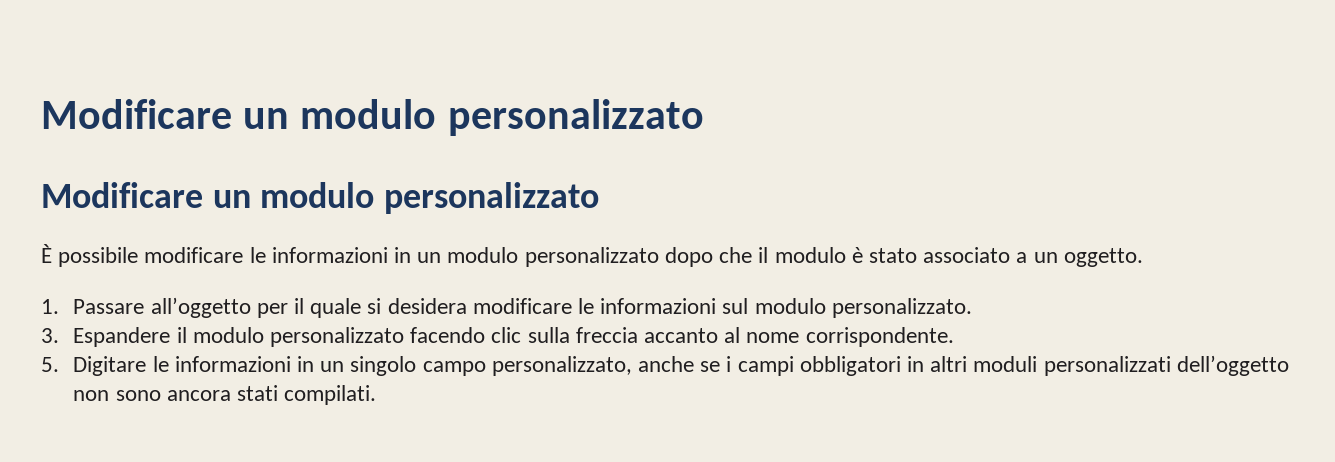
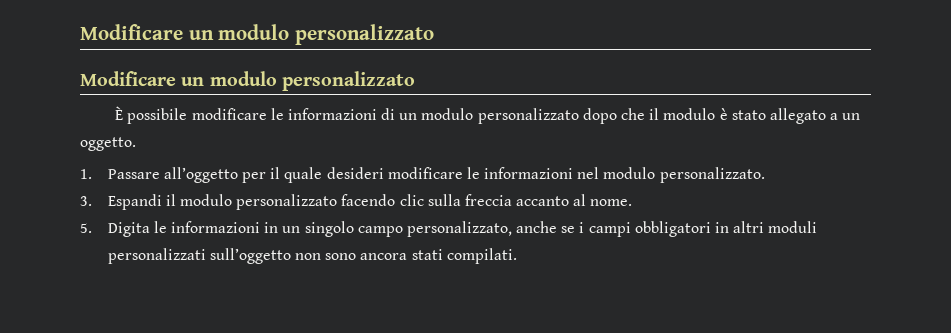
- È possibile modificare le informazioni in un modulo personalizzato dopo che il modulo è stato associato a un oggetto.
+ È possibile modificare le informazioni di un modulo personalizzato dopo che il modulo è stato allegato a un oggetto.
- 1. Passare all’oggetto per il quale si desidera modificare le informazioni sul modulo personalizzato.
+ 1. Passare all’oggetto per il quale desideri modificare le informazioni nel modulo personalizzato.
- 3. Espandere il modulo personalizzato facendo clic sulla freccia accanto al nome corrispondente.
+ 3. Espandi il modulo personalizzato facendo clic sulla freccia accanto al nome.
- 5. Digitare le informazioni in un singolo campo personalizzato, anche se i campi obbligatori in altri moduli personalizzati dell’oggetto non sono ancora stati compilati.
+ 5. Digita le informazioni in un singolo campo personalizzato, anche se i campi obbligatori in altri moduli personalizzati sull’oggetto non sono ancora stati compilati.

